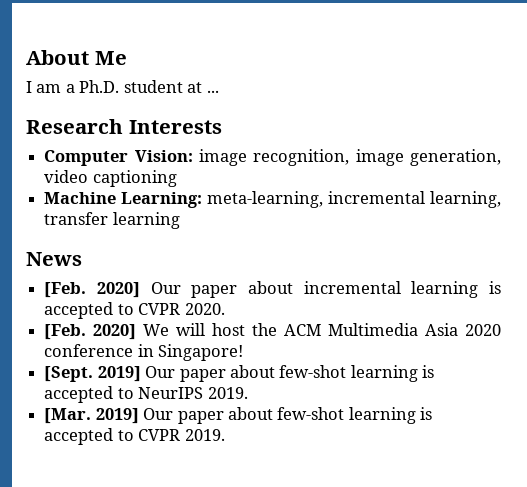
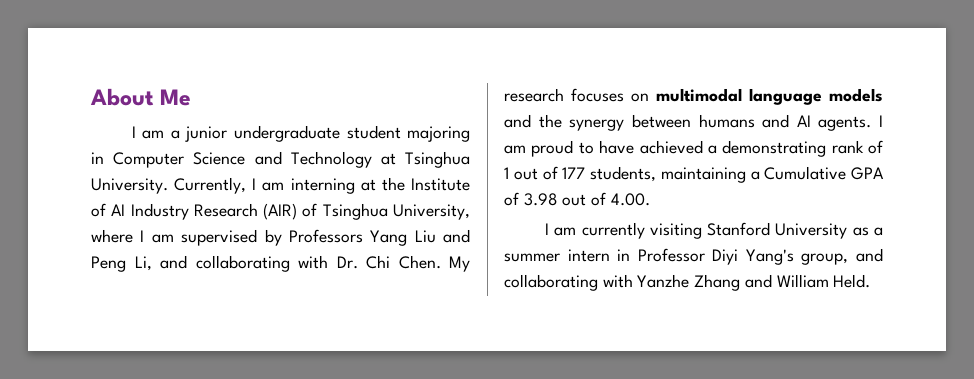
- I am a Ph.D. student at ...
- Research Interests
- Computer Vision: image recognition, image generation, video captioning
- Machine Learning: meta-learning, incremental learning, transfer learning
- News
- [Feb. 2020] Our paper about incremental learning is accepted to CVPR 2020.
- [Feb. 2020] We will host the ACM Multimedia Asia 2020 conference in Singapore!
- [Sept. 2019] Our paper about few-shot learning is accepted to NeurIPS 2019.
- [Mar. 2019] Our paper about few-shot learning is accepted to CVPR 2019.
+ I am a junior undergraduate student majoring in Computer Science and Technology at Tsinghua University. Currently, I am interning at the Institute of AI Industry Research (AIR) of Tsinghua University, where I am supervised by Professors Yang Liu and Peng Li, and collaborating with Dr. Chi Chen. My research focuses on multimodal language models and the synergy between humans and AI agents. I am proud to have achieved a demonstrating rank of 1 out of 177 students, maintaining a Cumulative GPA of 3.98 out of 4.00.
+ I am currently visiting Stanford University as a summer intern in Professor Diyi Yang's group, and collaborating with Yanzhe Zhang and William Held.

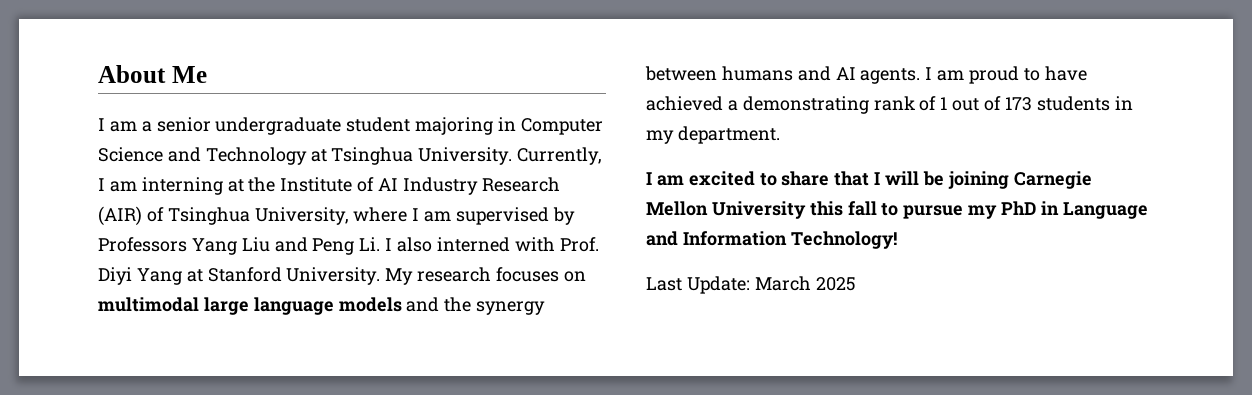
- I am a junior undergraduate student majoring in Computer Science and Technology at Tsinghua University.
+ I am a senior undergraduate student majoring in Computer Science and Technology at Tsinghua University.
- Currently, I am interning at the Institute of AI Industry Research (AIR) of Tsinghua University, where I am supervised by Professors Yang Liu and Peng Li, and collaborating with Dr. Chi Chen.
+ Currently, I am interning at the Institute of AI Industry Research (AIR) of Tsinghua University, where I am supervised by Professors Yang Liu and Peng Li. I also interned with Prof. Diyi Yang at Stanford University.
- My research focuses on multimodal language models and the synergy between humans and AI agents.
+ My research focuses on multimodal large language models and the synergy between humans and AI agents.
- I am proud to have achieved a demonstrating rank of 1 out of 177 students, maintaining a Cumulative GPA of 3.98 out of 4.00.
- I am currently visiting Stanford University as a summer intern in Professor Diyi Yang's group, and collaborating with Yanzhe Zhang and William Held.
+ I am proud to have achieved a demonstrating rank of 1 out of 173 students in my department.
+ I am excited to share that I will be joining Carnegie Mellon University this fall to pursue my PhD in Language and Information Technology!
+ Last Update: March 2025

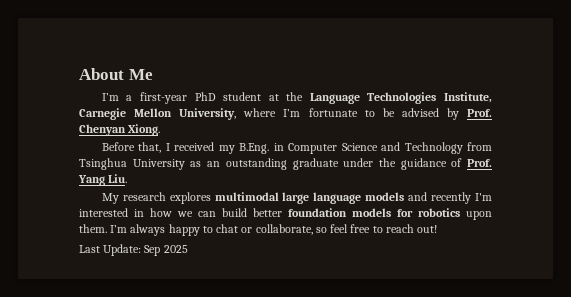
- I am a senior undergraduate student majoring in Computer Science and Technology at Tsinghua University. Currently, I am interning at the Institute of AI Industry Research (AIR) of Tsinghua University, where I am supervised by Professors Yang Liu and Peng Li. I also interned with Prof. Diyi Yang at Stanford University. My research focuses on multimodal large language models and the synergy between humans and AI agents. I am proud to have achieved a demonstrating rank of 1 out of 173 students in my department.
- I am excited to share that I will be joining Carnegie Mellon University this fall to pursue my PhD in Language and Information Technology!
+ I’m a first-year PhD student at the Language Technologies Institute, Carnegie Mellon University, where I’m fortunate to be advised by Prof. Chenyan Xiong.
+ Before that, I received my B.Eng. in Computer Science and Technology from Tsinghua University as an outstanding graduate under the guidance of Prof. Yang Liu.
+ My research explores multimodal large language models and recently I'm interested in how we can build better foundation models for robotics upon them. I’m always happy to chat or collaborate, so feel free to reach out!
- Last Update: March 2025
+ Last Update: Sep 2025

